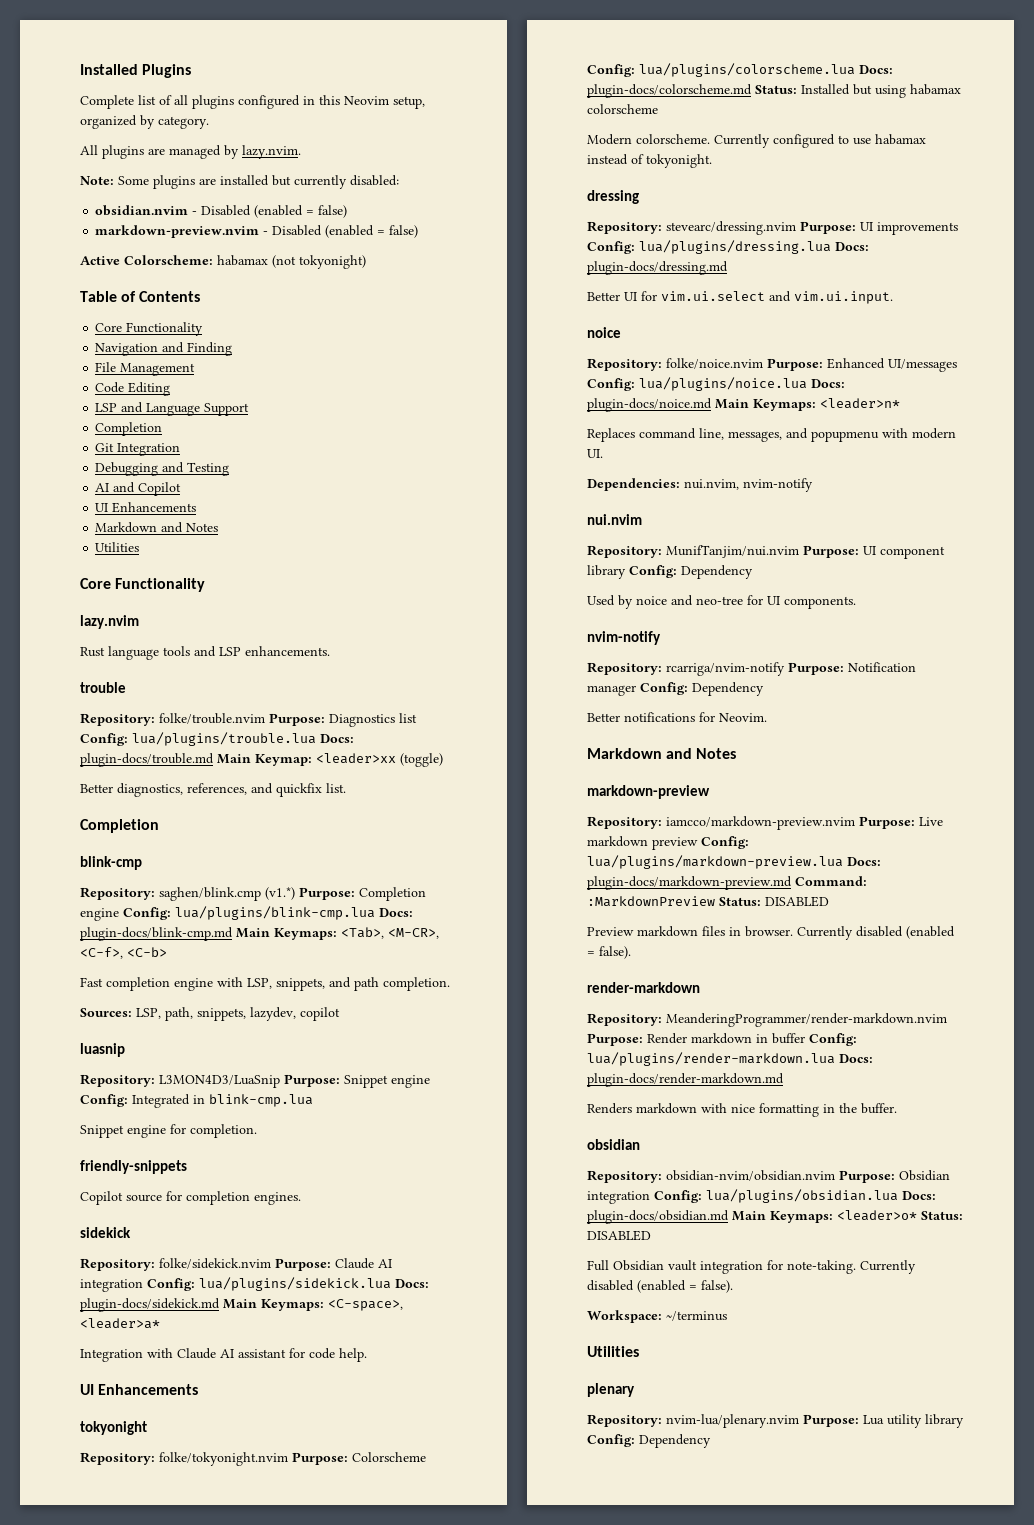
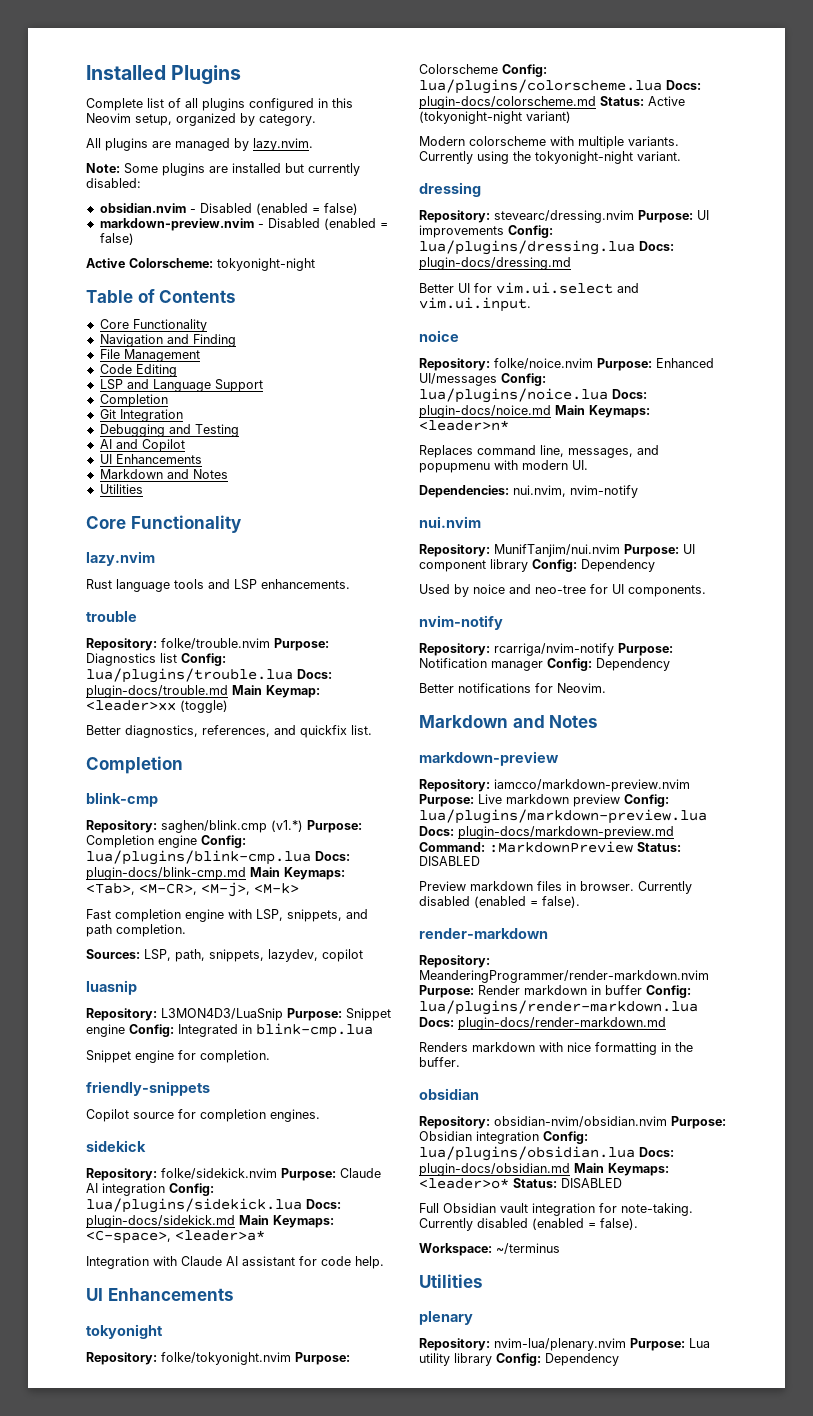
- Active Colorscheme: habamax (not tokyonight)
+ Active Colorscheme: tokyonight-night
- Repository: saghen/blink.cmp (v1.*) Purpose: Completion engine Config: lua/plugins/blink-cmp.lua Docs: plugin-docs/blink-cmp.md Main Keymaps: <Tab>, <M-CR>, <C-f>, <C-b>
+ Repository: saghen/blink.cmp (v1.*) Purpose: Completion engine Config: lua/plugins/blink-cmp.lua Docs: plugin-docs/blink-cmp.md Main Keymaps: <Tab>, <M-CR>, <M-j>, <M-k>
- Repository: folke/tokyonight.nvim Purpose: Colorscheme Config: lua/plugins/colorscheme.lua Docs: plugin-docs/colorscheme.md Status: Installed but using habamax colorscheme
- Modern colorscheme. Currently configured to use habamax instead of tokyonight.
+ Repository: folke/tokyonight.nvim Purpose: Colorscheme Config: lua/plugins/colorscheme.lua Docs: plugin-docs/colorscheme.md Status: Active (tokyonight-night variant)
+ Modern colorscheme with multiple variants. Currently using the tokyonight-night variant.

